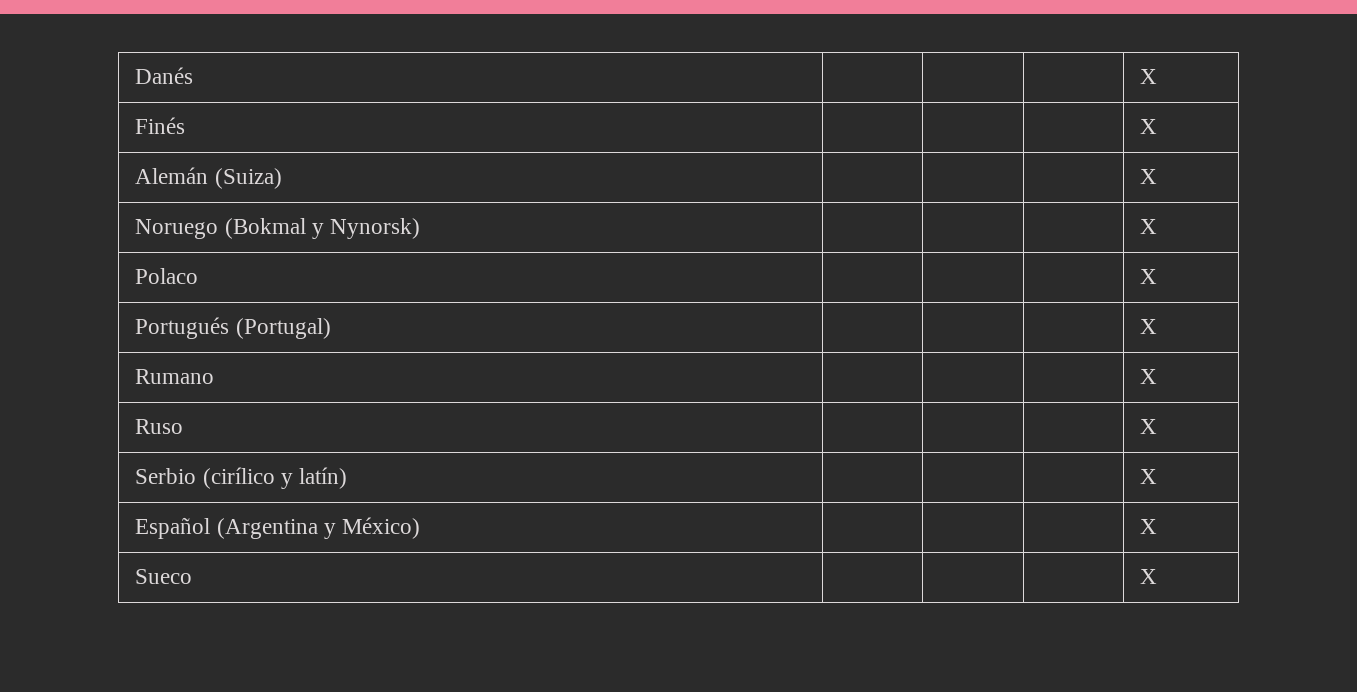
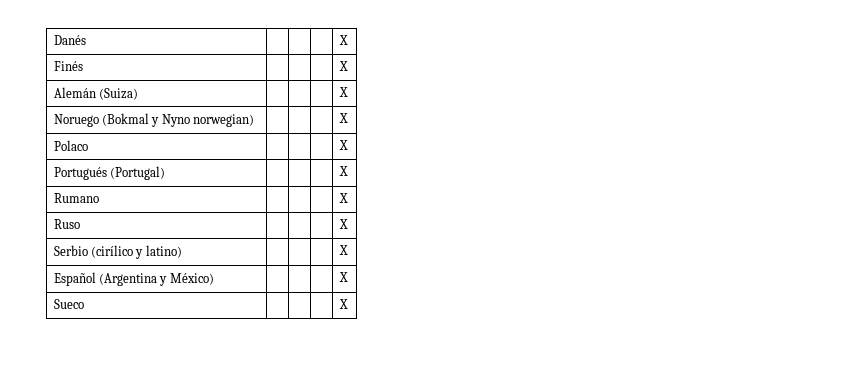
- Noruego (Bokmal y Nynorsk) | | | | X
+ Noruego (Bokmal y Nyno norwegian) | | | | X
- Serbio (cirílico y latín) | | | | X
+ Serbio (cirílico y latino) | | | | X

